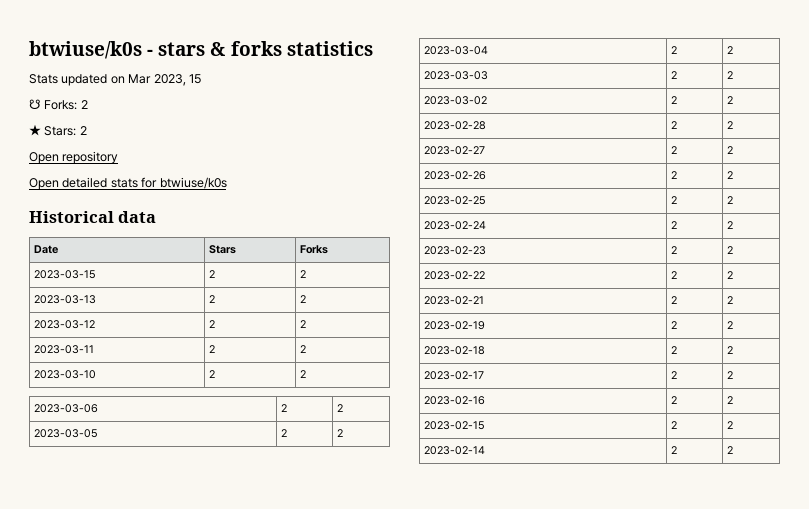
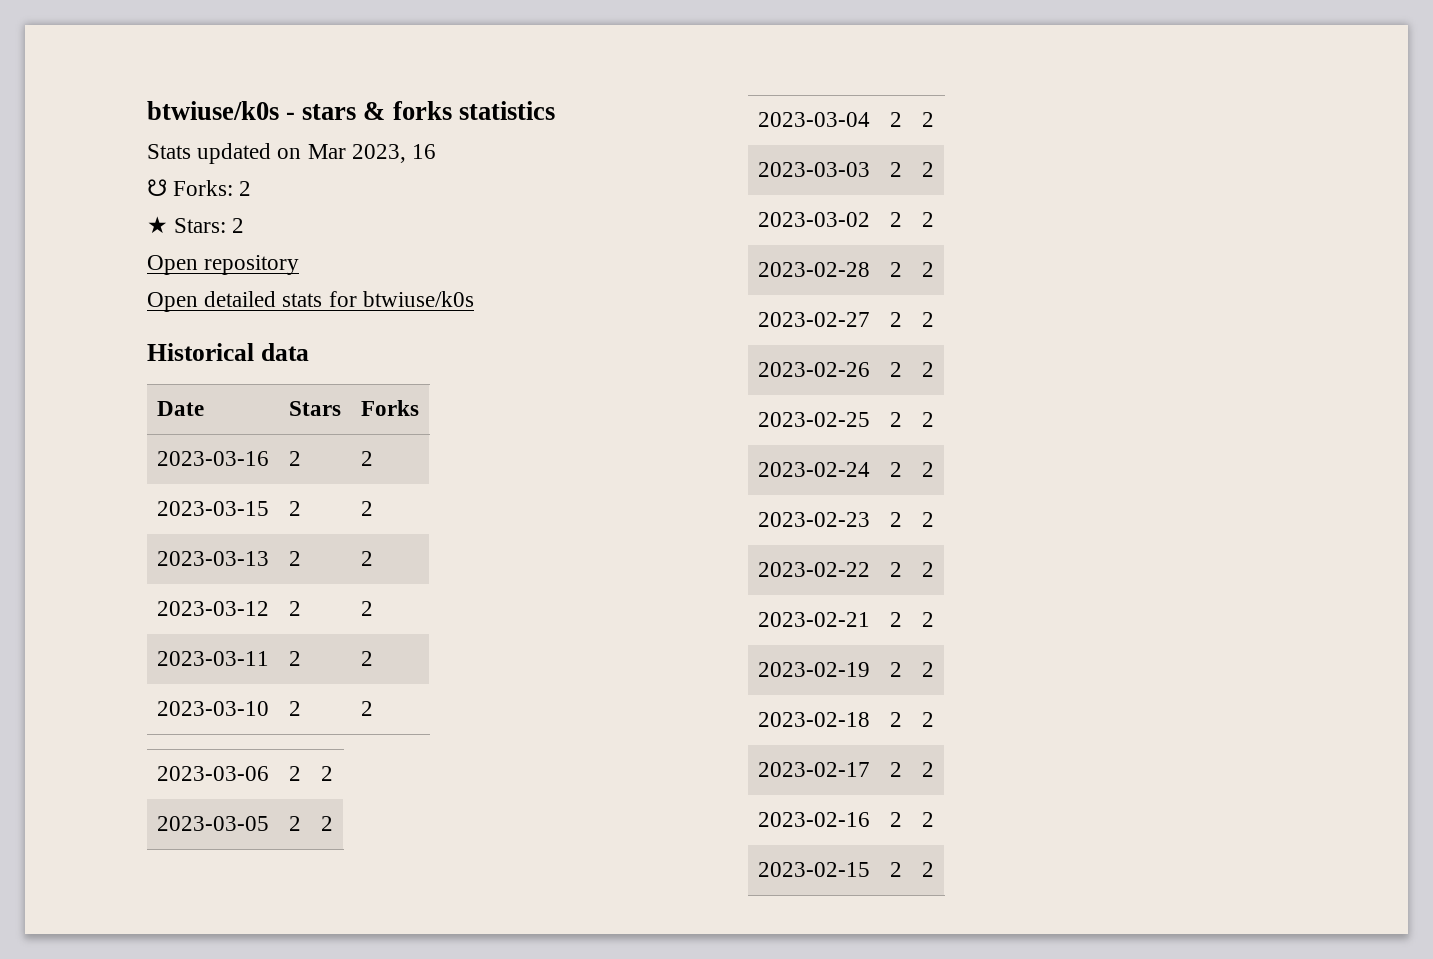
- Stats updated on Mar 2023, 15
+ Stats updated on Mar 2023, 16
+ 2023-03-16 | 2 | 2
- 2023-02-14 | 2 | 2

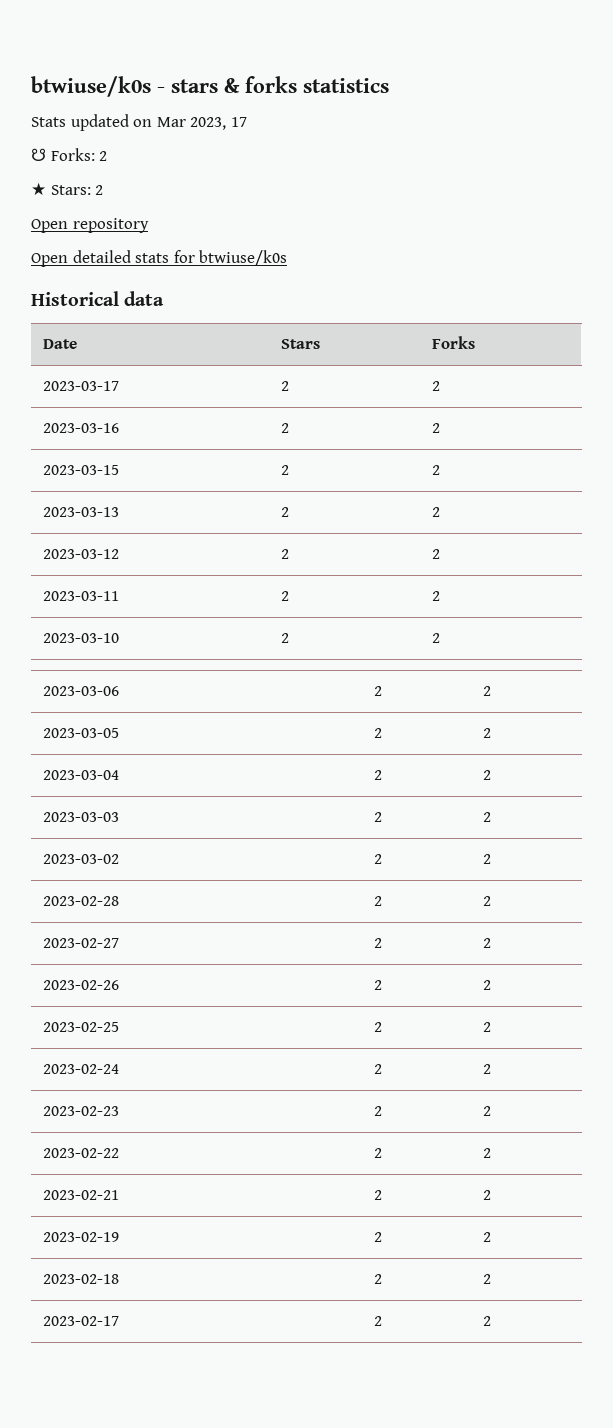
- Stats updated on Mar 2023, 16
+ Stats updated on Mar 2023, 17
+ 2023-03-17 | 2 | 2
- 2023-02-16 | 2 | 2
- 2023-02-15 | 2 | 2

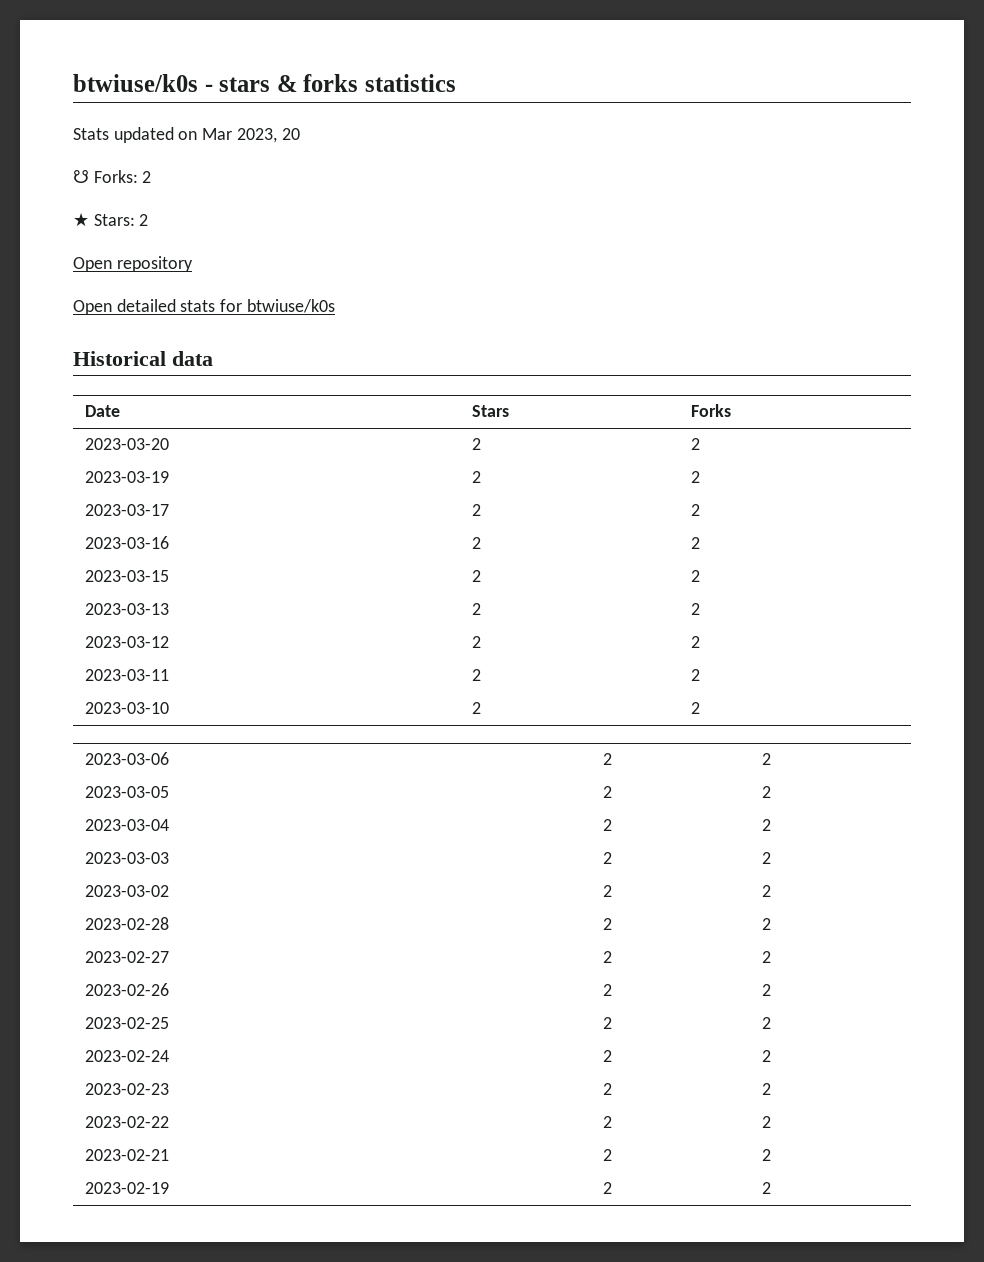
- Stats updated on Mar 2023, 17
+ Stats updated on Mar 2023, 20
+ 2023-03-20 | 2 | 2
+ 2023-03-19 | 2 | 2
- 2023-02-18 | 2 | 2
- 2023-02-17 | 2 | 2

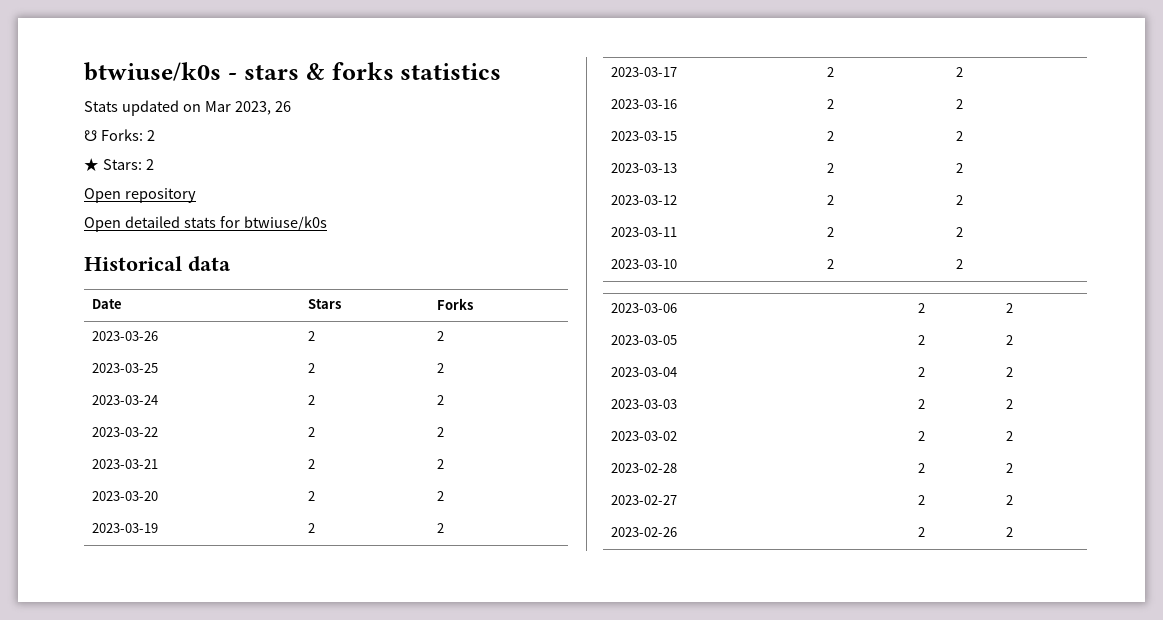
- Stats updated on Mar 2023, 20
+ Stats updated on Mar 2023, 26
+ 2023-03-26 | 2 | 2
+ 2023-03-25 | 2 | 2
+ 2023-03-24 | 2 | 2
+ 2023-03-22 | 2 | 2
+ 2023-03-21 | 2 | 2
- 2023-02-25 | 2 | 2
- 2023-02-24 | 2 | 2
- 2023-02-23 | 2 | 2
- 2023-02-22 | 2 | 2
- 2023-02-21 | 2 | 2
- 2023-02-19 | 2 | 2

